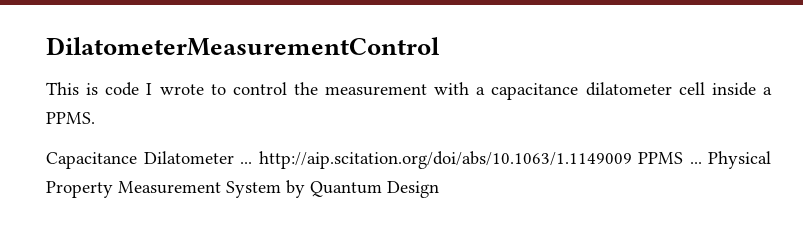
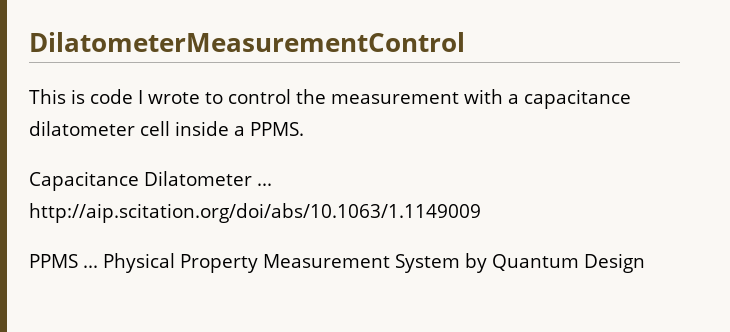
- Capacitance Dilatometer ... http://aip.scitation.org/doi/abs/10.1063/1.1149009 PPMS ...
+ Capacitance Dilatometer ... http://aip.scitation.org/doi/abs/10.1063/1.1149009
+ PPMS ...

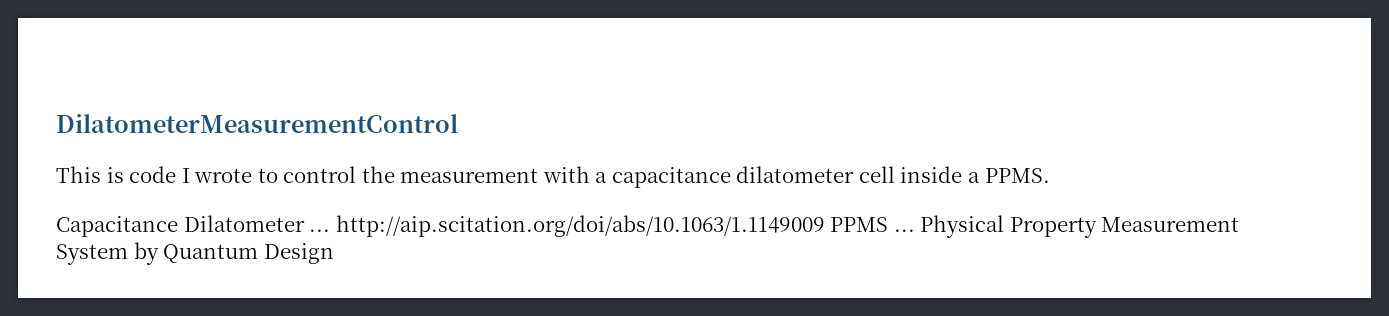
- Capacitance Dilatometer ... http://aip.scitation.org/doi/abs/10.1063/1.1149009
- PPMS ...
+ Capacitance Dilatometer ... http://aip.scitation.org/doi/abs/10.1063/1.1149009 PPMS ...

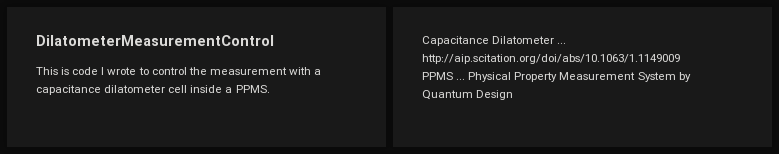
- Capacitance Dilatometer ... http://aip.scitation.org/doi/abs/10.1063/1.1149009 PPMS ...
+ Capacitance Dilatometer ... http://aip.scitation.org/doi/abs/10.1063/1.1149009
+ PPMS ...

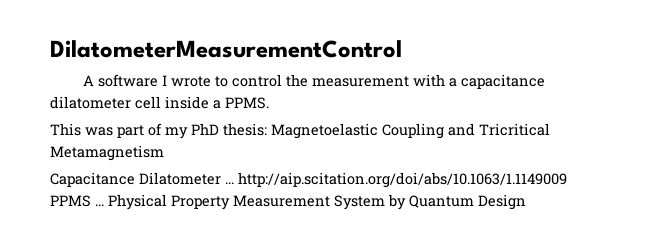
- This is code I wrote to control the measurement with a capacitance dilatometer cell inside a PPMS.
+ A software I wrote to control the measurement with a capacitance dilatometer cell inside a PPMS.
+ This was part of my PhD thesis: Magnetoelastic Coupling and Tricritical Metamagnetism

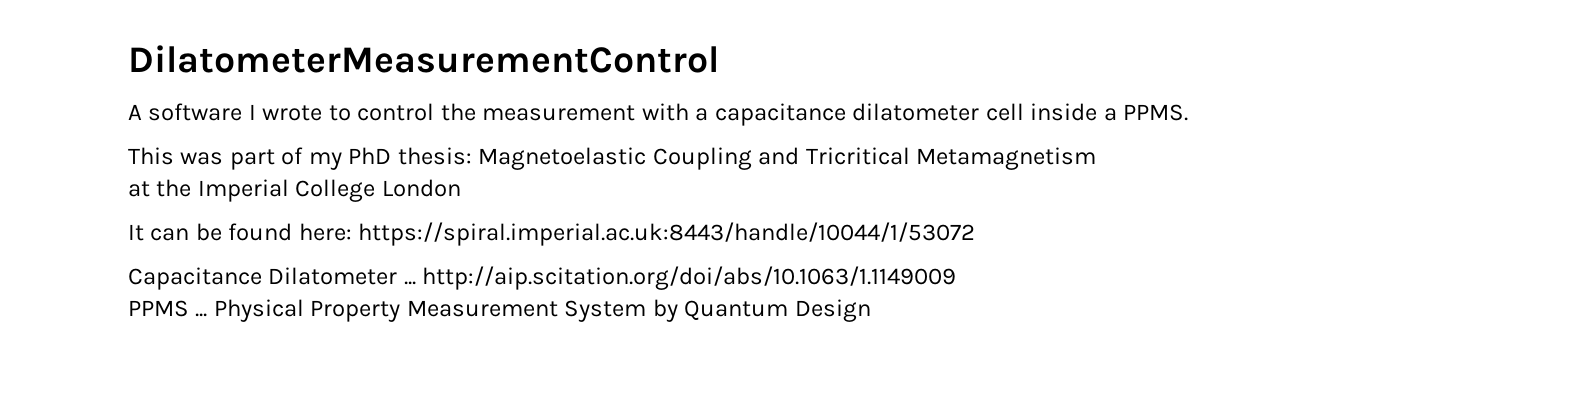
+ at the Imperial College London
+ It can be found here: https://spiral.imperial.ac.uk:8443/handle/10044/1/53072

